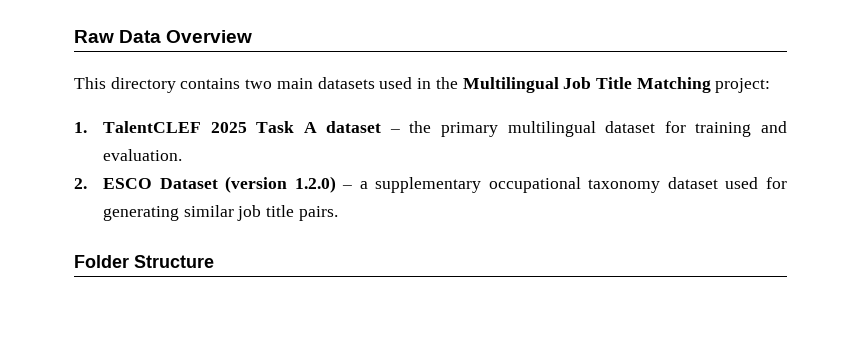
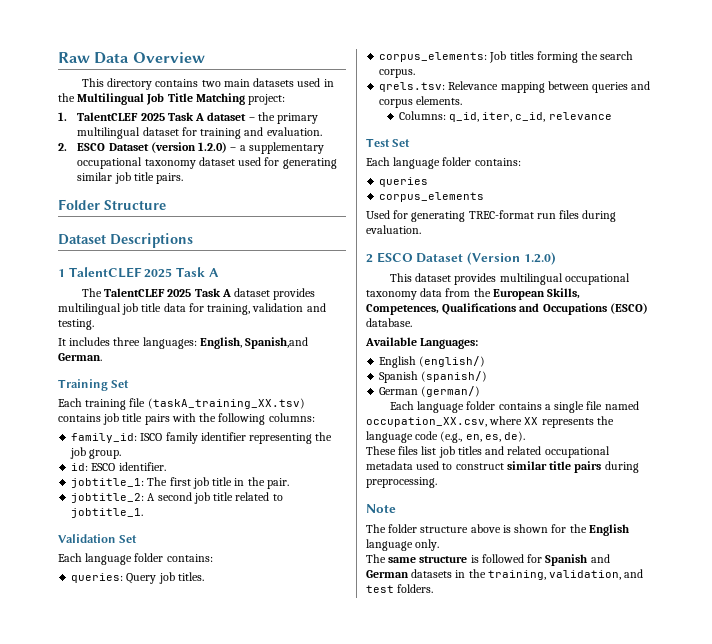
+ Dataset Descriptions
+ 1 TalentCLEF 2025 Task A
+ The TalentCLEF 2025 Task A dataset provides multilingual job title data for training, validation and testing.
+ It includes three languages: English, Spanish,and German.
+ Training Set
+ Each training file (taskA_training_XX.tsv) contains job title pairs with the following columns:
+ family_id: ISCO family identifier representing the job group.
+ id: ESCO identifier.
+ jobtitle_1: The first job title in the pair.
+ jobtitle_2: A second job title related to jobtitle_1.
+ Validation Set
+ Each language folder contains:
+ queries: Query job titles.
+ corpus_elements: Job titles forming the search corpus.
+ qrels.tsv: Relevance mapping between queries and corpus elements.
+ Columns: q_id, iter, c_id, relevance
+ Test Set
+ Each language folder contains:
+ queries
+ corpus_elements
+ Used for generating TREC-format run files during evaluation.
+ 2 ESCO Dataset (Version 1.2.0)
+ This dataset provides multilingual occupational taxonomy data from the European Skills, Competences, Qualifications and Occupations (ESCO) database.
+ Available Languages:
+ English (english/)
+ Spanish (spanish/)
+ German (german/)
+ Each language folder contains a single file named occupation_XX.csv, where XX represents the language code (e.g., en, es, de).
+ These files list job titles and related occupational metadata used to construct similar title pairs during preprocessing.
+ Note
+ The folder structure above is shown for the English language only.
+ The same structure is followed for Spanish and German datasets in the training, validation, and test folders.

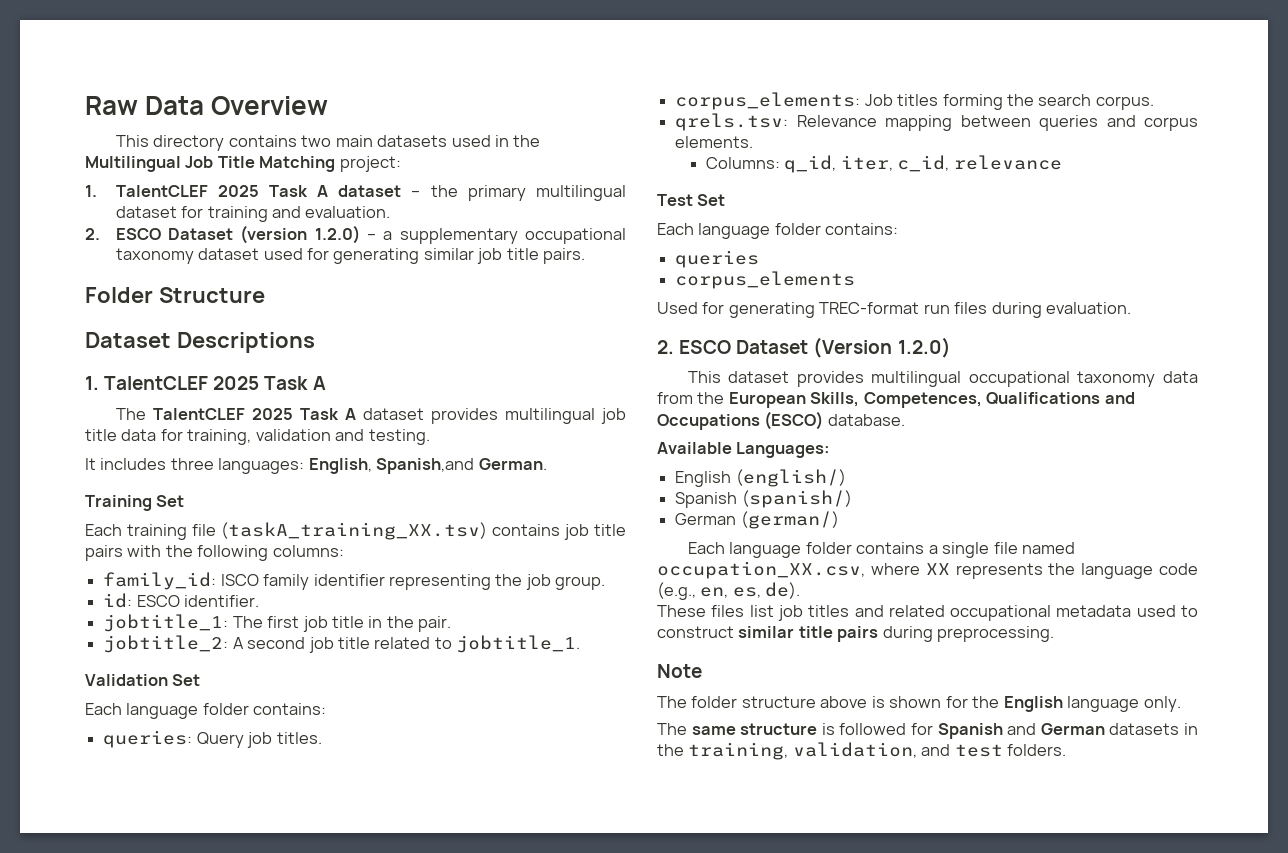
  Dataset Descriptions
- 1 TalentCLEF 2025 Task A
+ 1. TalentCLEF 2025 Task A
- 2 ESCO Dataset (Version 1.2.0)
+ 2. ESCO Dataset (Version 1.2.0)

